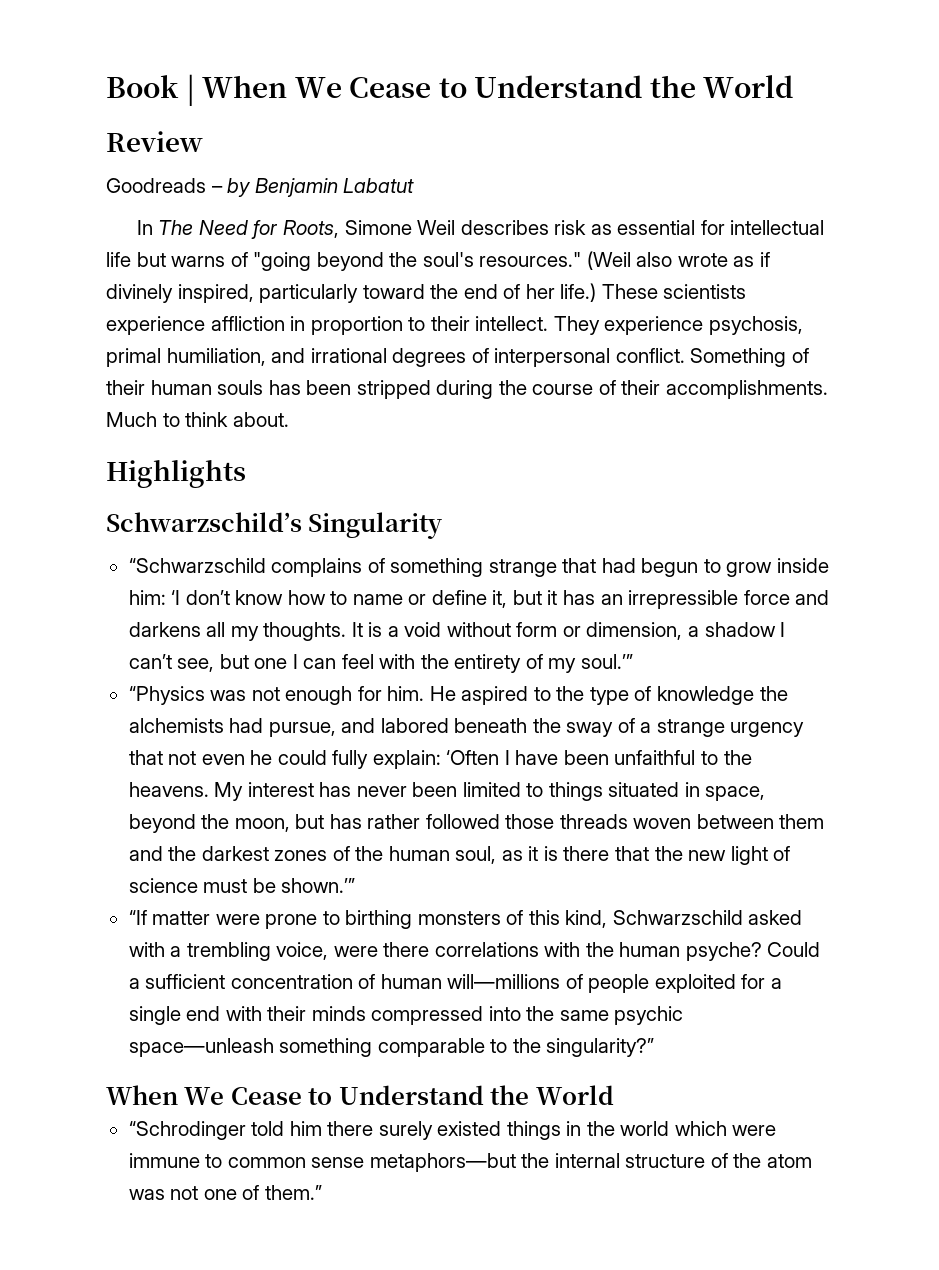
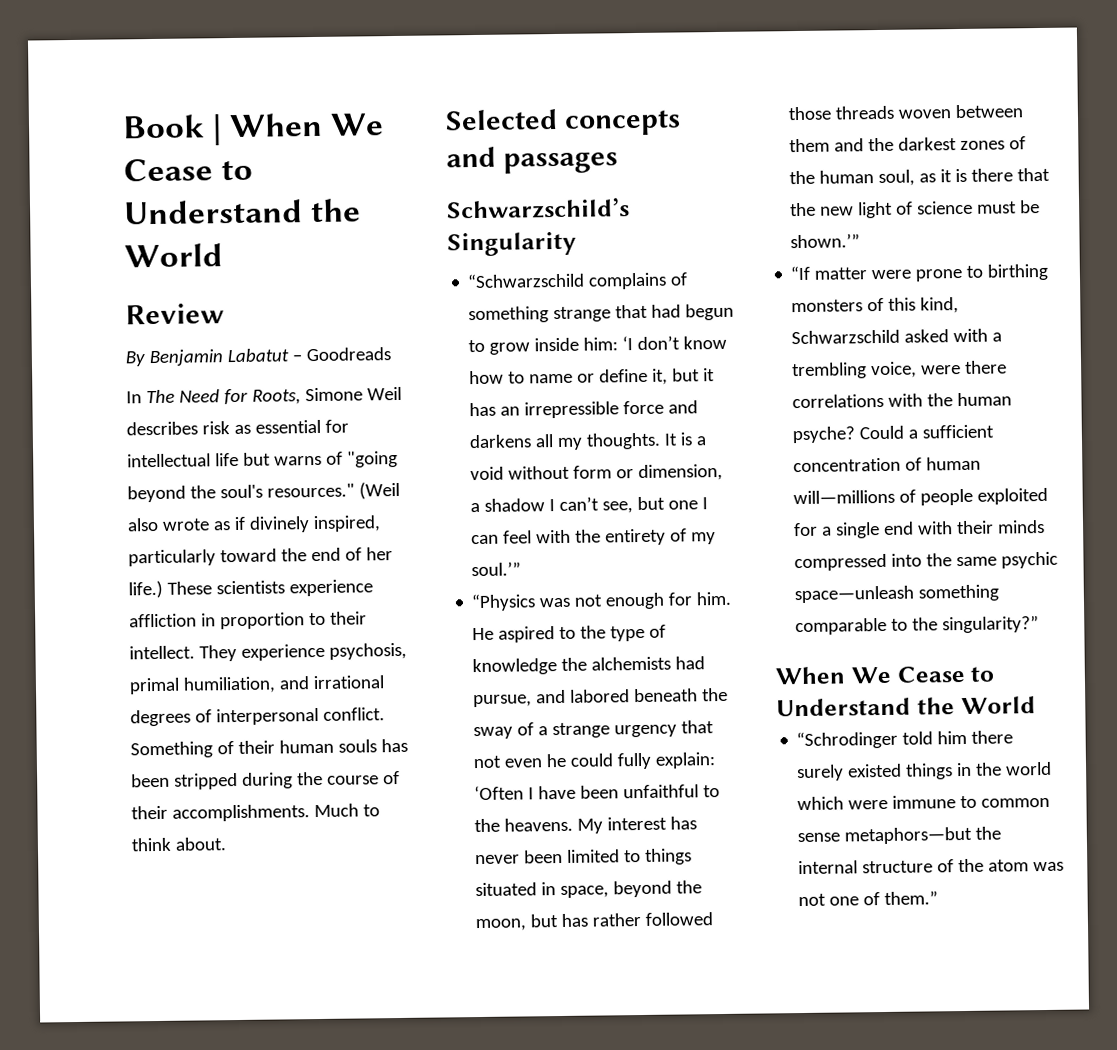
- Goodreads – by Benjamin Labatut
+ By Benjamin Labatut – Goodreads
- Highlights
+ Selected concepts and passages

